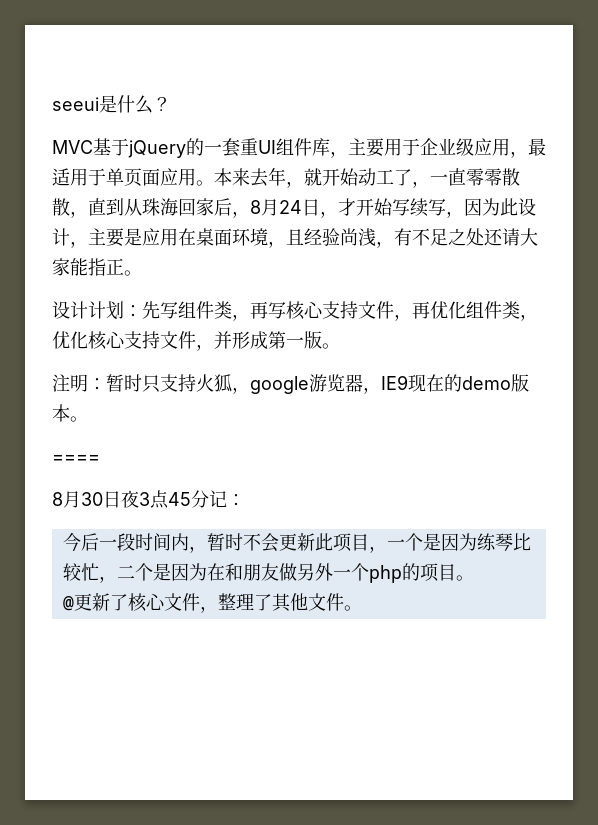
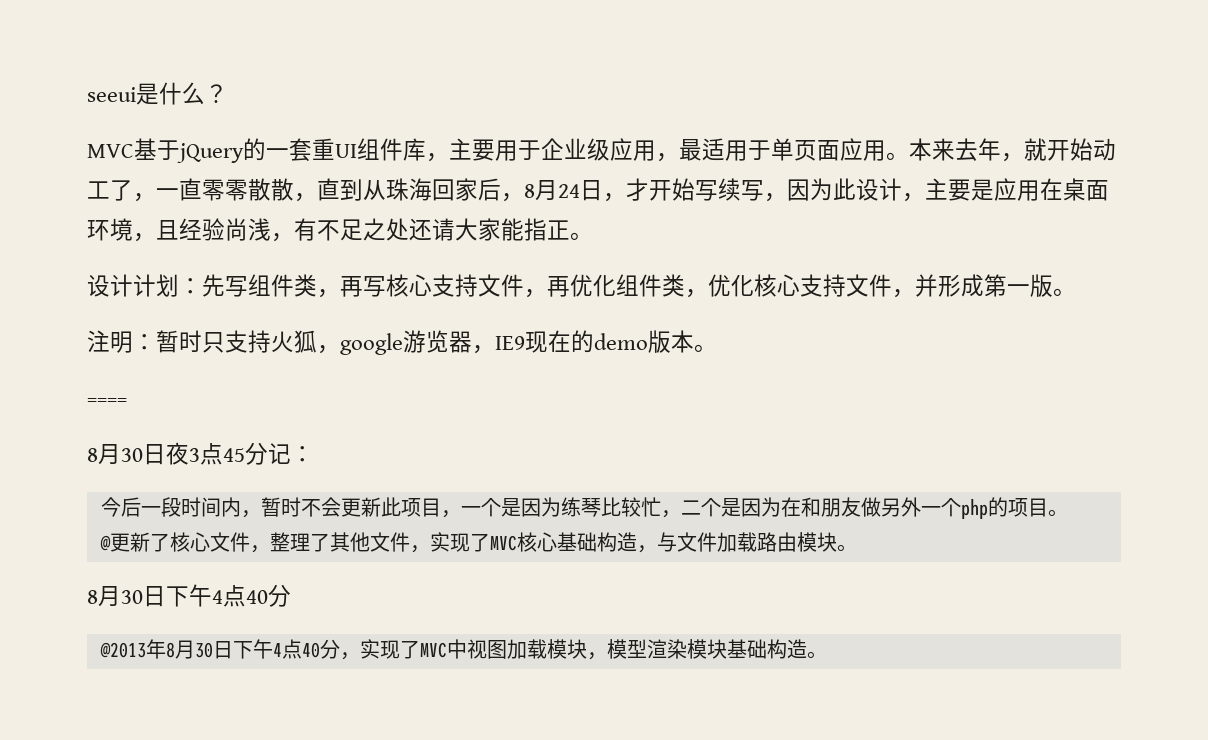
- @更新了核心文件，整理了其他文件。
+ @更新了核心文件，整理了其他文件，实现了MVC核心基础构造，与文件加载路由模块。
+ 8月30日下午4点40分
+ @2013年8月30日下午4点40分，实现了MVC中视图加载模块，模型渲染模块基础构造。

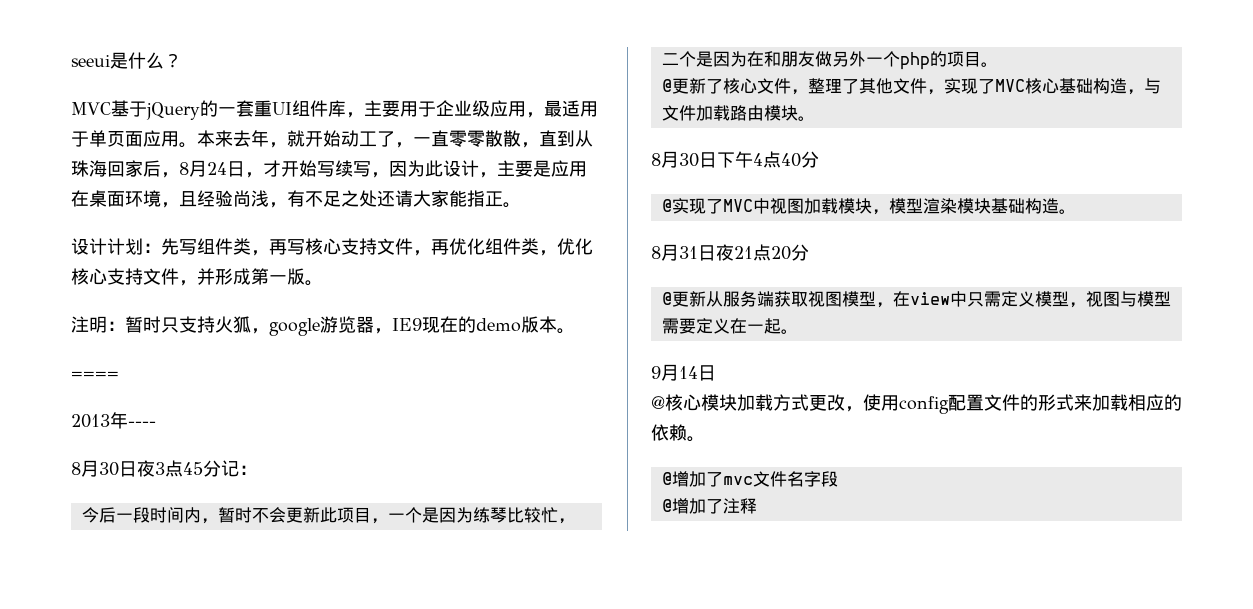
+ 2013年----
- @2013年8月30日下午4点40分，实现了MVC中视图加载模块，模型渲染模块基础构造。
+ @实现了MVC中视图加载模块，模型渲染模块基础构造。
+ 8月31日夜21点20分
+ @更新从服务端获取视图模型，在view中只需定义模型，视图与模型需要定义在一起。
+ 9月14日
+ @核心模块加载方式更改，使用config配置文件的形式来加载相应的依赖。
+ @增加了mvc文件名字段
+ @增加了注释

